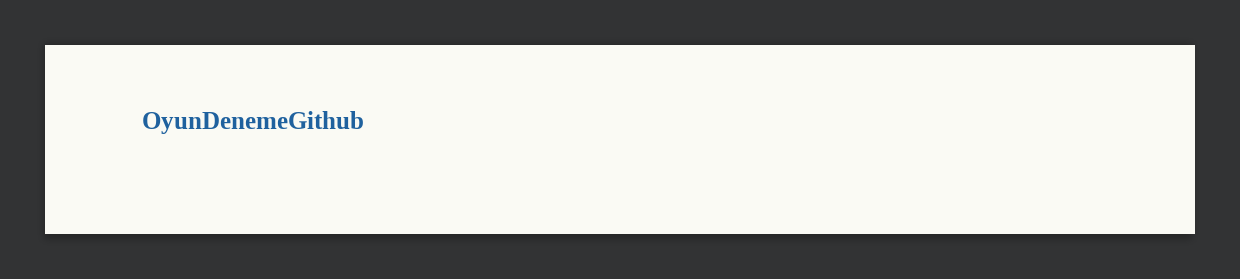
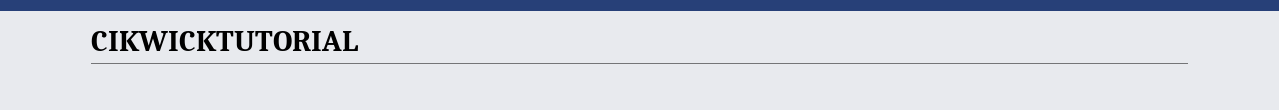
- OyunDenemeGithub
+ CIKWICKTUTORIAL

